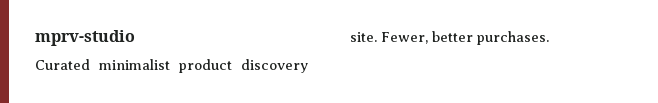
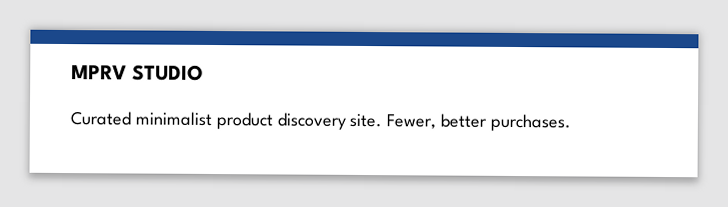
- mprv-studio
+ MPRV STUDIO

